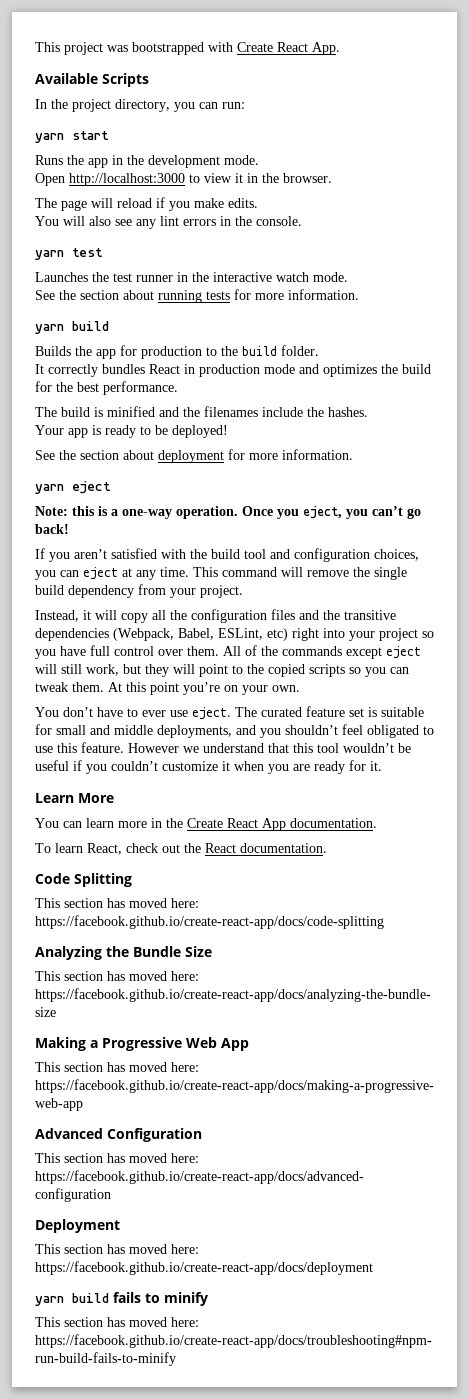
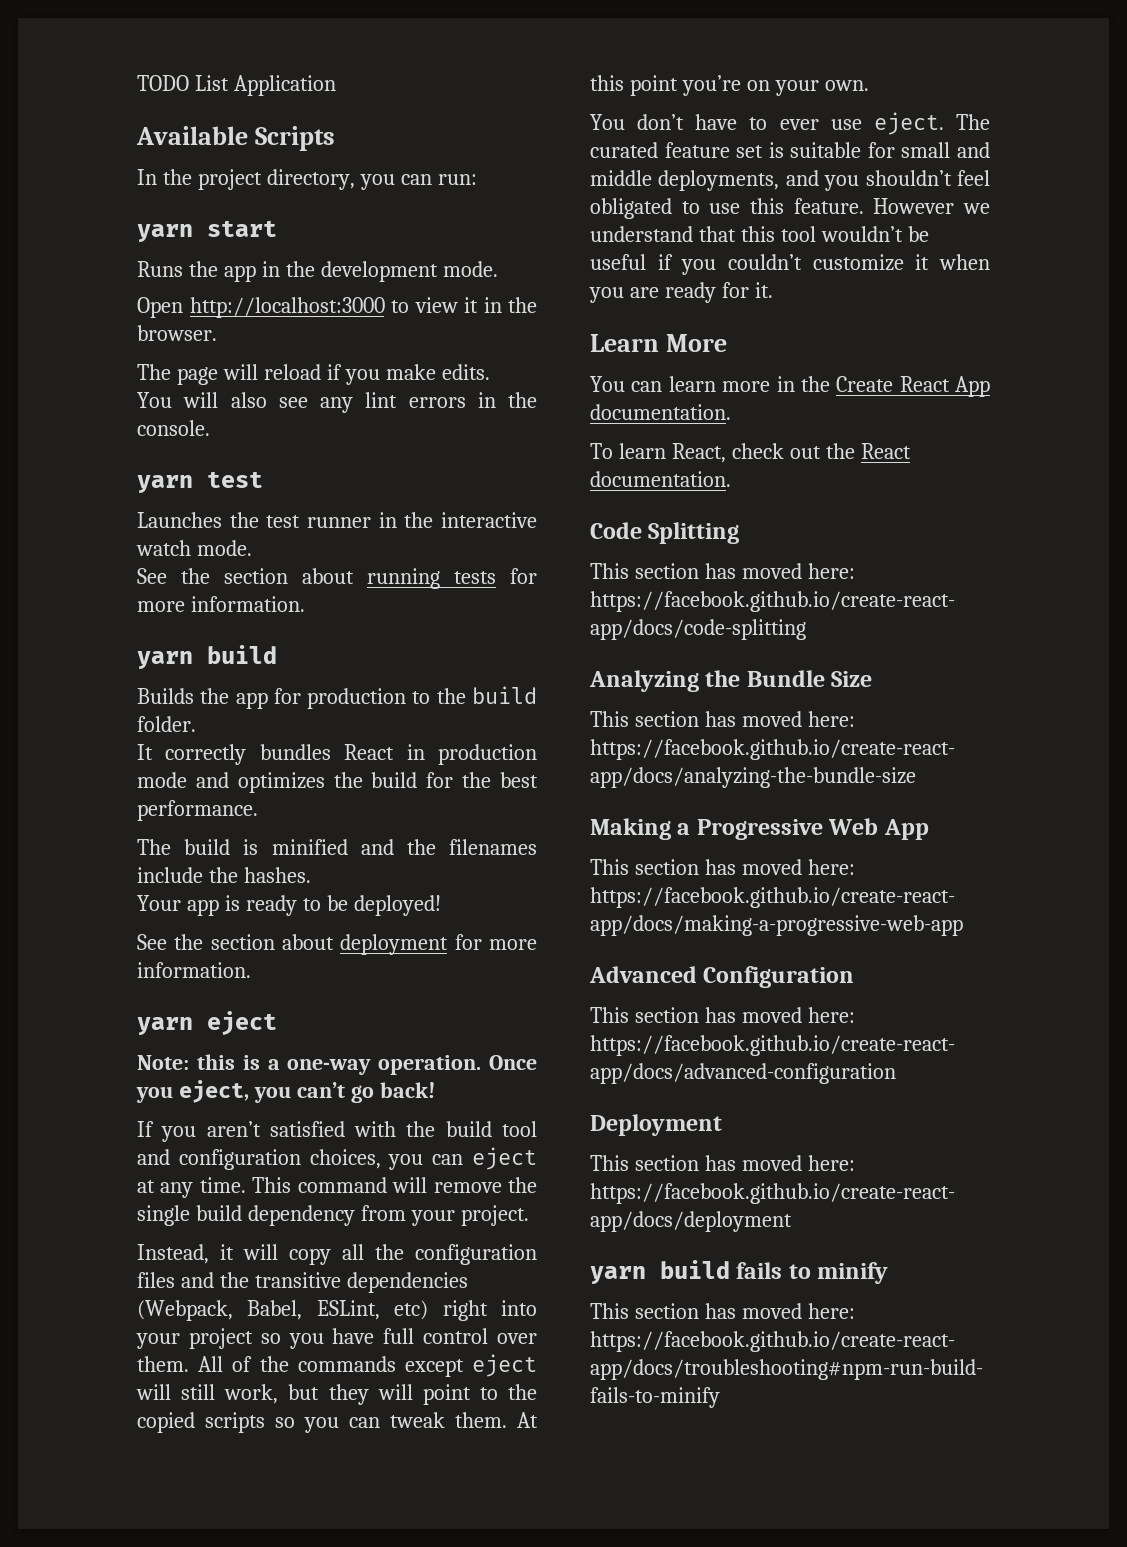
- This project was bootstrapped with Create React App.
+ TODO List Application

